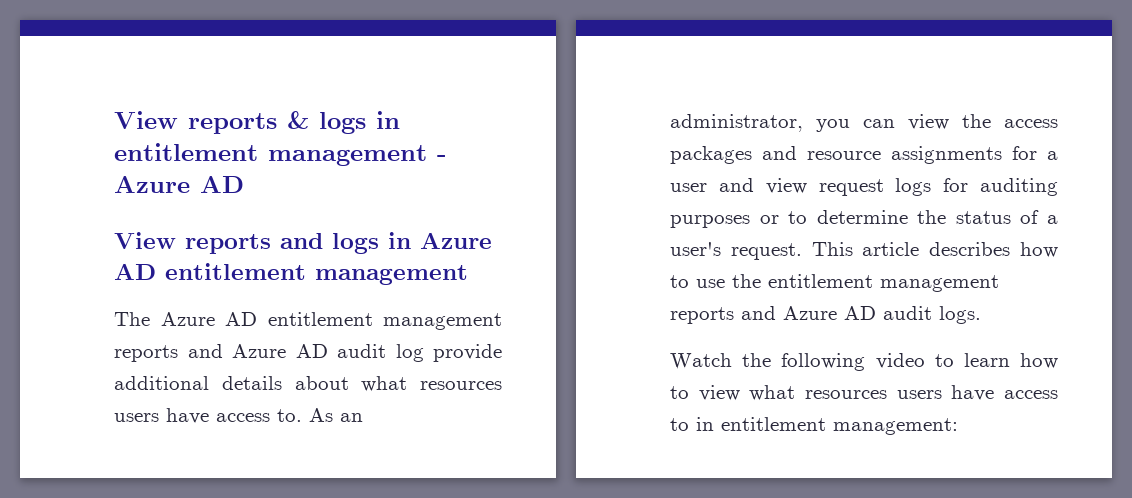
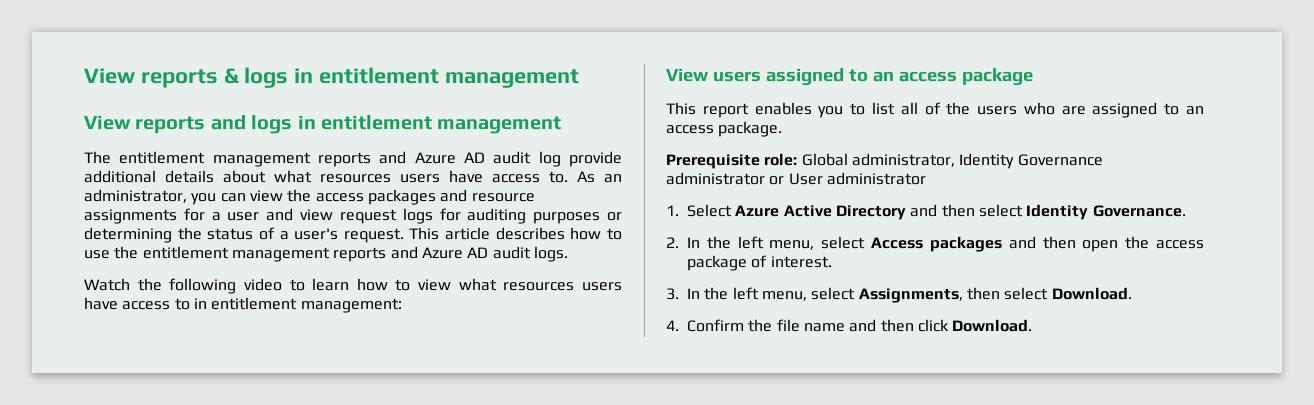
- View reports & logs in entitlement management - Azure AD
+ View reports & logs in entitlement management
- View reports and logs in Azure AD entitlement management
+ View reports and logs in entitlement management
- The Azure AD entitlement management reports and Azure AD audit log provide additional details about what resources users have access to.
+ The entitlement management reports and Azure AD audit log provide additional details about what resources users have access to.
- As an administrator, you can view the access packages and resource assignments for a user and view request logs for auditing purposes or to determine the status of a user's request.
+ As an administrator, you can view the access packages and resource assignments for a user and view request logs for auditing purposes or determining the status of a user's request.
+ View users assigned to an access package
+ This report enables you to list all of the users who are assigned to an access package.
+ Prerequisite role: Global administrator, Identity Governance administrator or User administrator
+ 1. Select Azure Active Directory and then select Identity Governance.
+ 2. In the left menu, select Access packages and then open the access package of interest.
+ 3. In the left menu, select Assignments, then select Download.
+ 4. Confirm the file name and then click Download.

